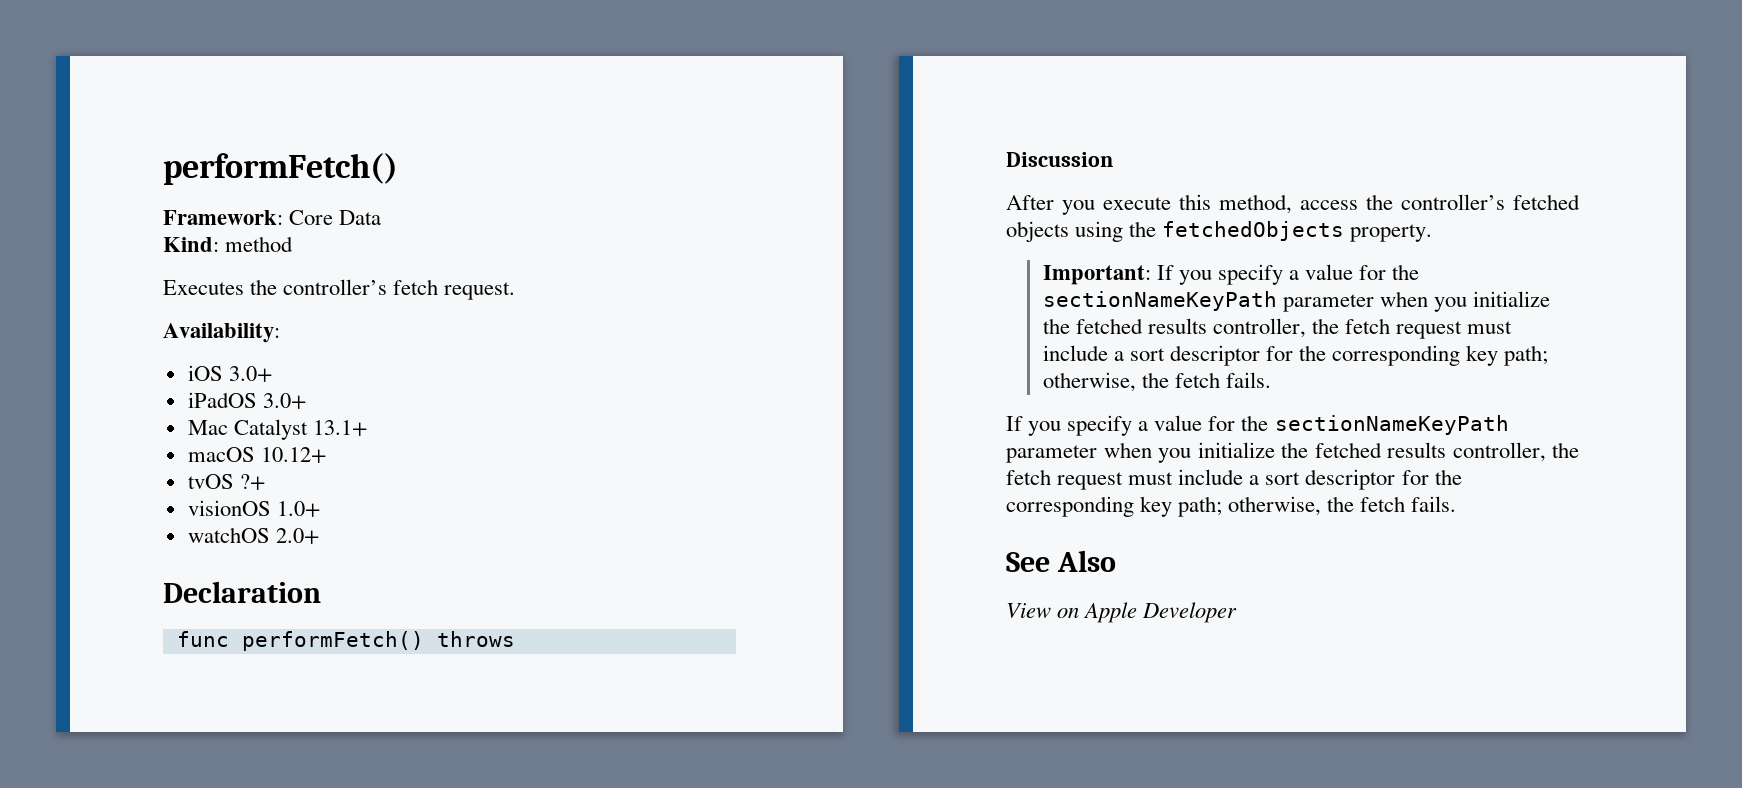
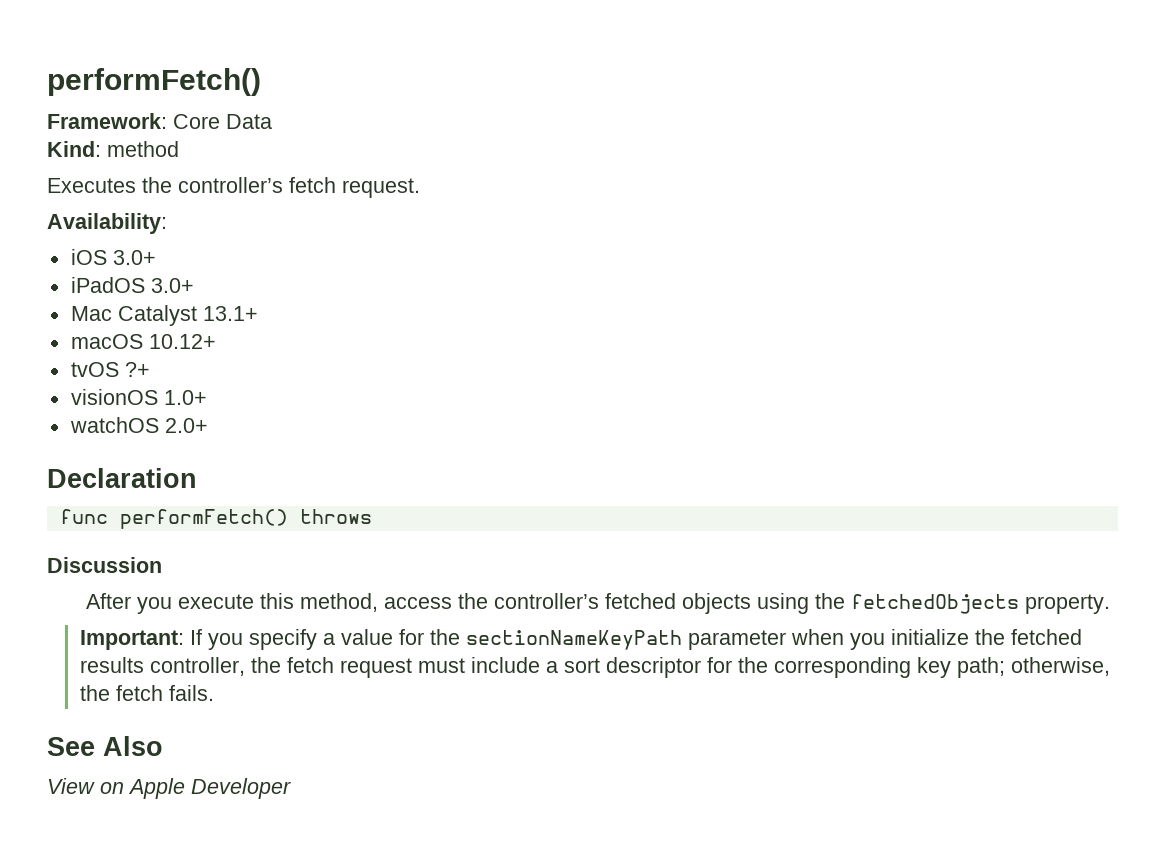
  Important: If you specify a value for the sectionNameKeyPath parameter when you initialize the fetched results controller, the fetch request must include a sort descriptor for the corresponding key path; otherwise, the fetch fails.
- If you specify a value for the sectionNameKeyPath parameter when you initialize the fetched results controller, the fetch request must include a sort descriptor for the corresponding key path; otherwise, the fetch fails.

